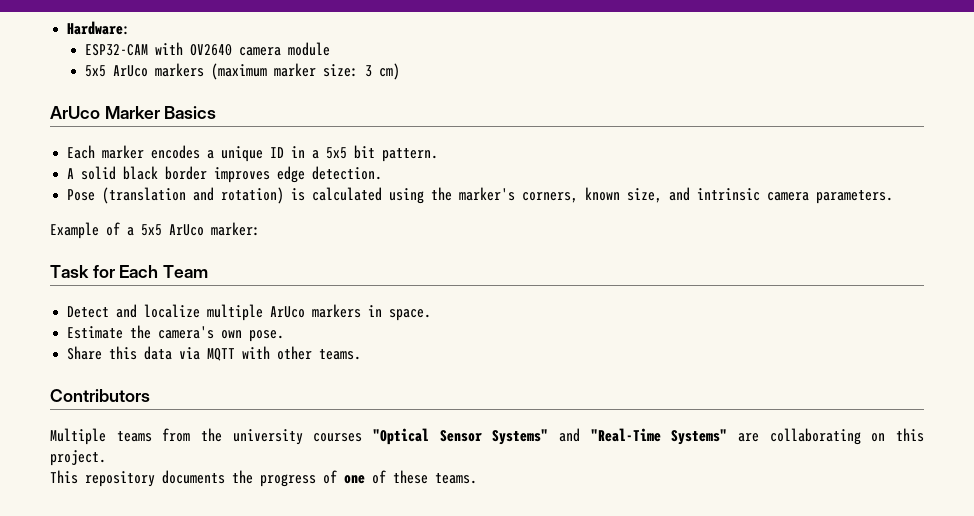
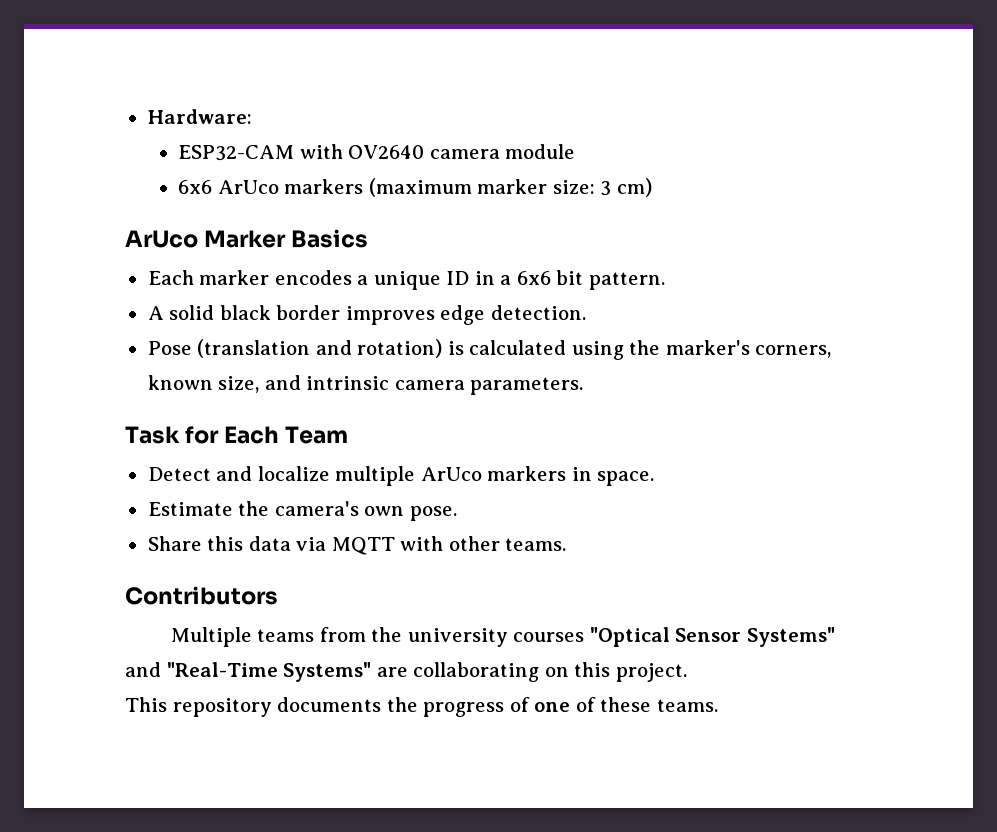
- 5x5 ArUco markers (maximum marker size: 3 cm)
+ 6x6 ArUco markers (maximum marker size: 3 cm)
- Each marker encodes a unique ID in a 5x5 bit pattern.
+ Each marker encodes a unique ID in a 6x6 bit pattern.
- Example of a 5x5 ArUco marker:

